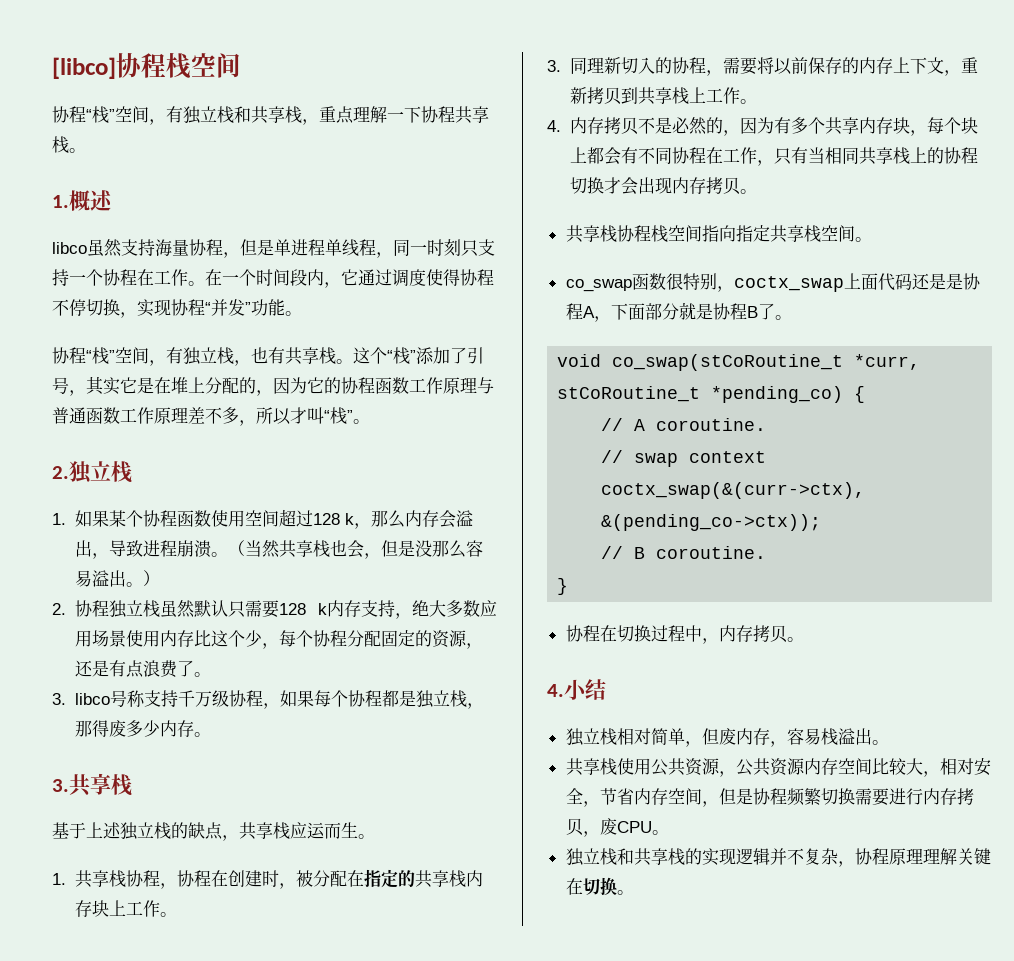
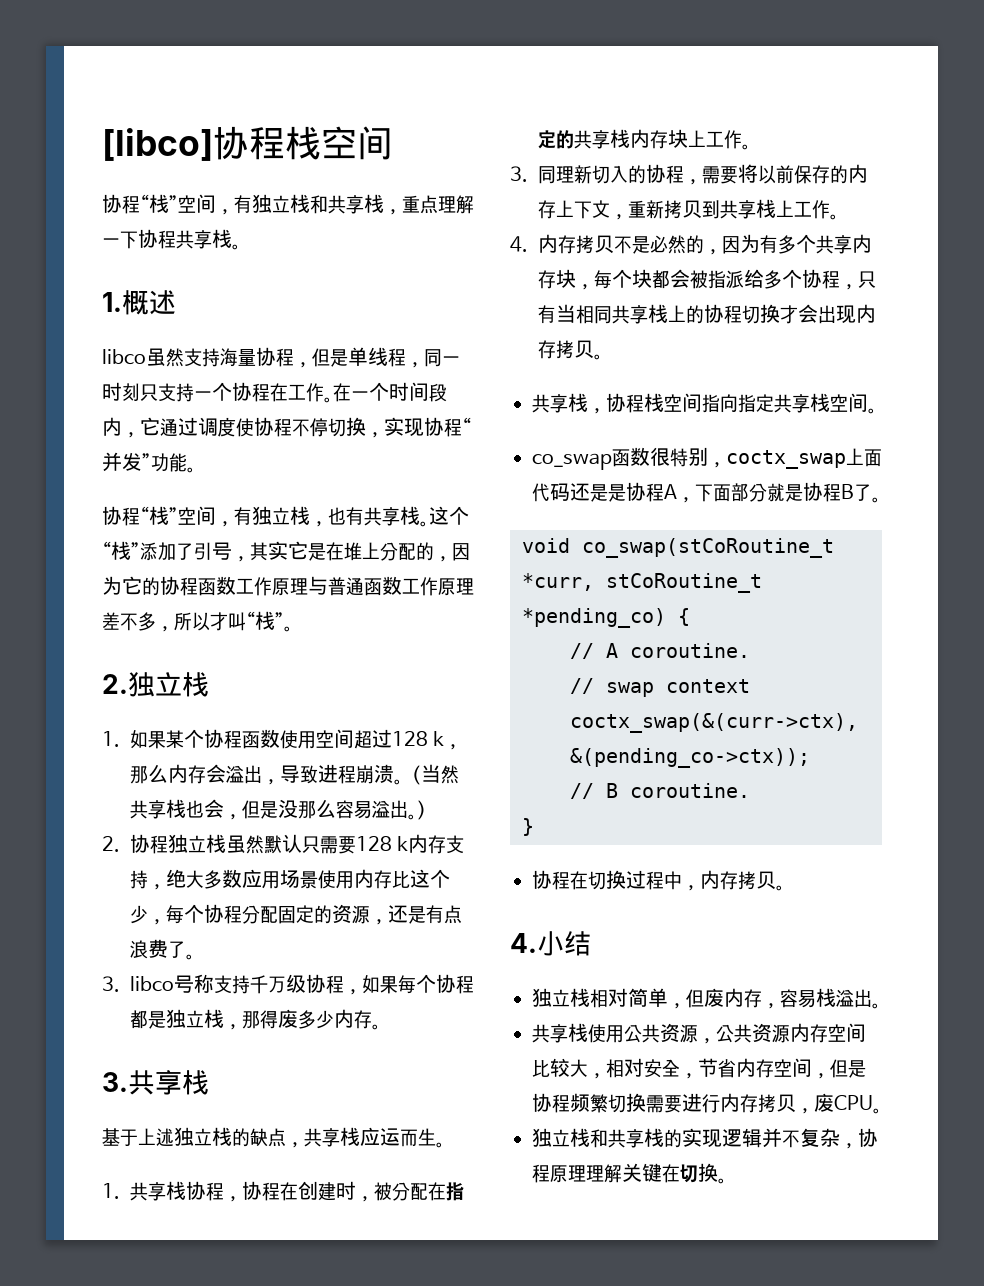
- libco虽然支持海量协程，但是单进程单线程，同一时刻只支持一个协程在工作。
+ libco虽然支持海量协程，但是单线程，同一时刻只支持一个协程在工作。
- 在一个时间段内，它通过调度使得协程不停切换，实现协程“并发”功能。
+ 在一个时间段内，它通过调度使协程不停切换，实现协程“并发”功能。
- 4.内存拷贝不是必然的，因为有多个共享内存块，每个块上都会有不同协程在工作，只有当相同共享栈上的协程切换才会出现内存拷贝。
+ 4.内存拷贝不是必然的，因为有多个共享内存块，每个块都会被指派给多个协程，只有当相同共享栈上的协程切换才会出现内存拷贝。
- 共享栈协程栈空间指向指定共享栈空间。
+ 共享栈，协程栈空间指向指定共享栈空间。

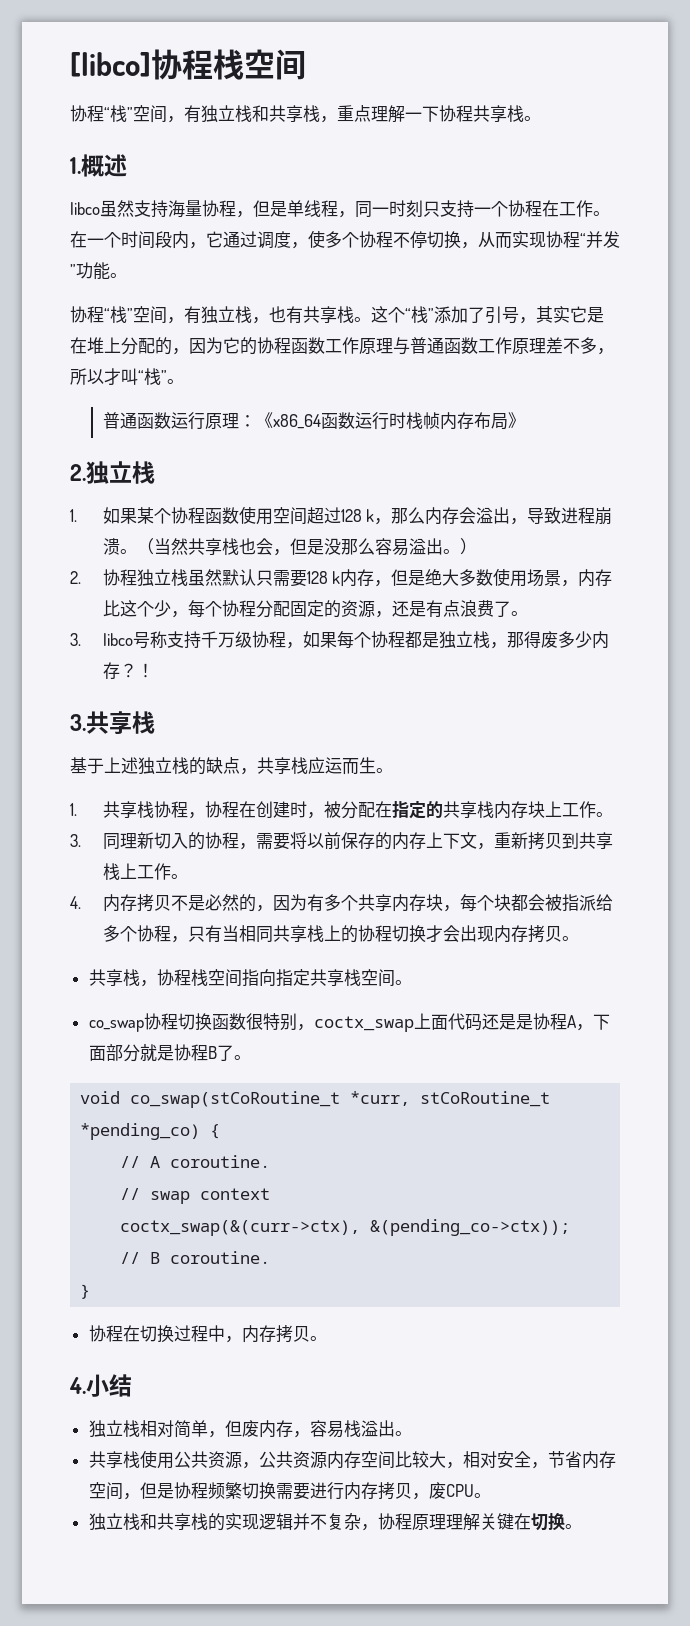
- 在一个时间段内，它通过调度使协程不停切换，实现协程“并发”功能。
+ 在一个时间段内，它通过调度，使多个协程不停切换，从而实现协程“并发”功能。
+ 普通函数运行原理：《x86_64函数运行时栈帧内存布局》
- 2.协程独立栈虽然默认只需要128 k内存支持，绝大多数应用场景使用内存比这个少，每个协程分配固定的资源，还是有点浪费了。
+ 2.协程独立栈虽然默认只需要128 k内存，但是绝大多数使用场景，内存比这个少，每个协程分配固定的资源，还是有点浪费了。
- 3. libco号称支持千万级协程，如果每个协程都是独立栈，那得废多少内存。
+ 3. libco号称支持千万级协程，如果每个协程都是独立栈，那得废多少内存？！
- co_swap函数很特别，coctx_swap上面代码还是是协程A，下面部分就是协程B了。
+ co_swap协程切换函数很特别，coctx_swap上面代码还是是协程A，下面部分就是协程B了。

